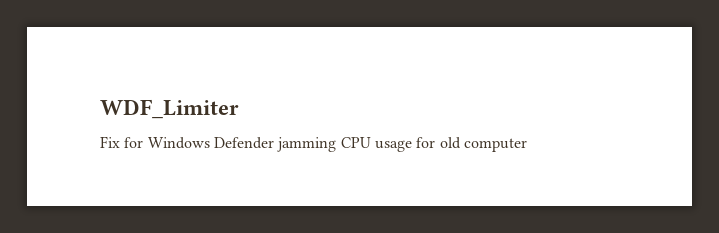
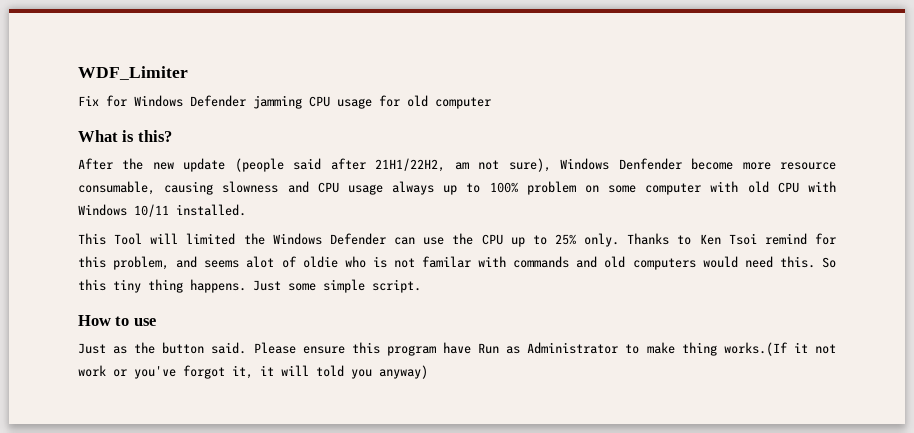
+ What is this?
+ After the new update (people said after 21H1/22H2, am not sure), Windows Denfender become more resource consumable, causing slowness and CPU usage always up to 100% problem on some computer with old CPU with Windows 10/11 installed.
+ This Tool will limited the Windows Defender can use the CPU up to 25% only. Thanks to Ken Tsoi remind for this problem, and seems alot of oldie who is not familar with commands and old computers would need this. So this tiny thing happens. Just some simple script.
+ How to use
+ Just as the button said. Please ensure this program have Run as Administrator to make thing works.(If it not work or you've forgot it, it will told you anyway)

